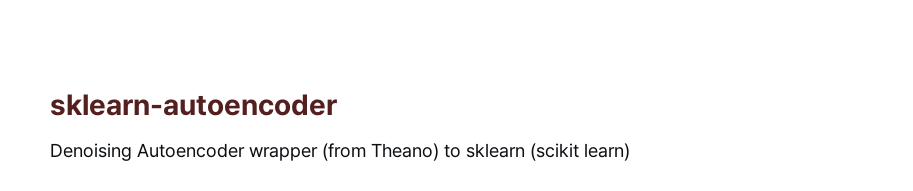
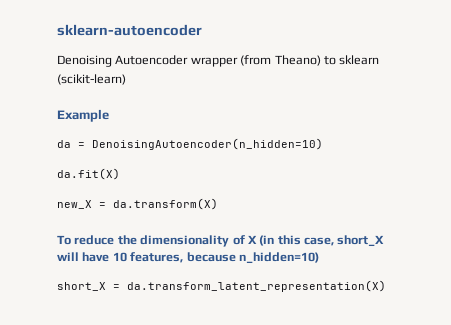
- Denoising Autoencoder wrapper (from Theano) to sklearn (scikit learn)
+ Denoising Autoencoder wrapper (from Theano) to sklearn (scikit-learn)
+ Example
+ da = DenoisingAutoencoder(n_hidden=10)
+ da.fit(X)
+ new_X = da.transform(X)
+ To reduce the dimensionality of X (in this case, short_X will have 10 features, because n_hidden=10)
+ short_X = da.transform_latent_representation(X)

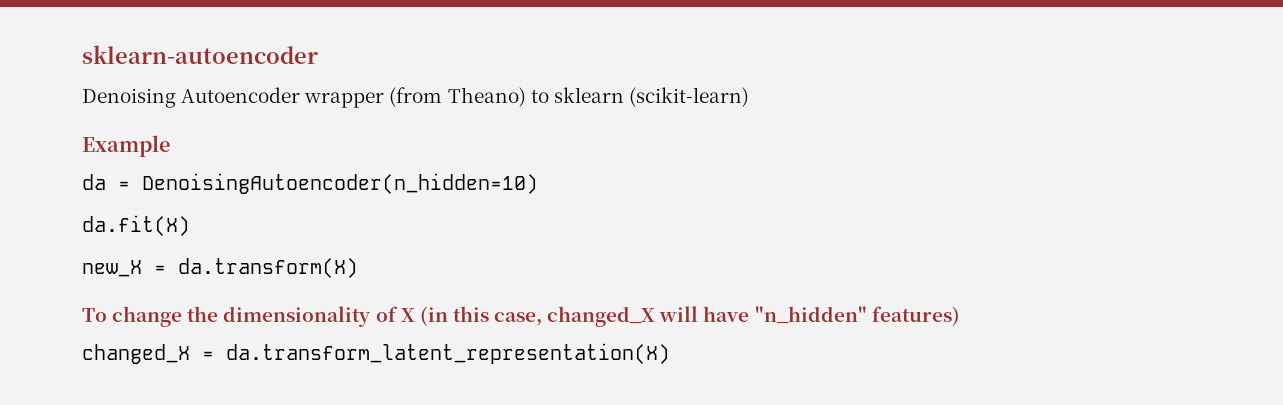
- To reduce the dimensionality of X (in this case, short_X will have 10 features, because n_hidden=10)
- short_X = da.transform_latent_representation(X)
+ To change the dimensionality of X (in this case, changed_X will have "n_hidden" features)
+ changed_X = da.transform_latent_representation(X)

